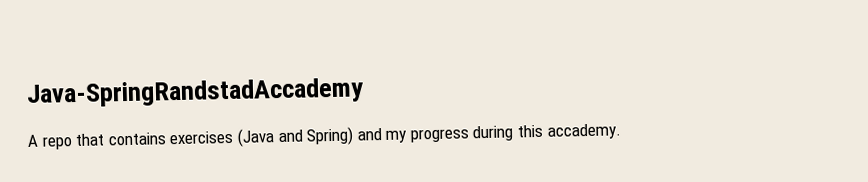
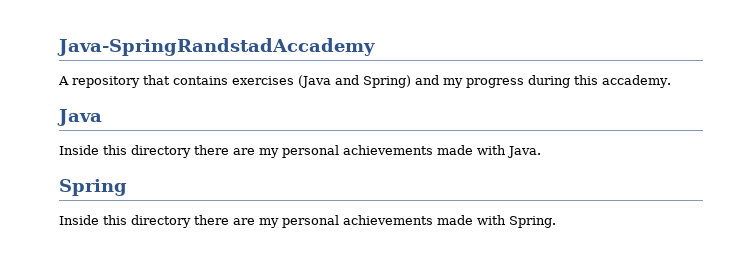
- A repo that contains exercises (Java and Spring) and my progress during this accademy.
+ A repository that contains exercises (Java and Spring) and my progress during this accademy.
+ Java
+ Inside this directory there are my personal achievements made with Java.
+ Spring
+ Inside this directory there are my personal achievements made with Spring.

